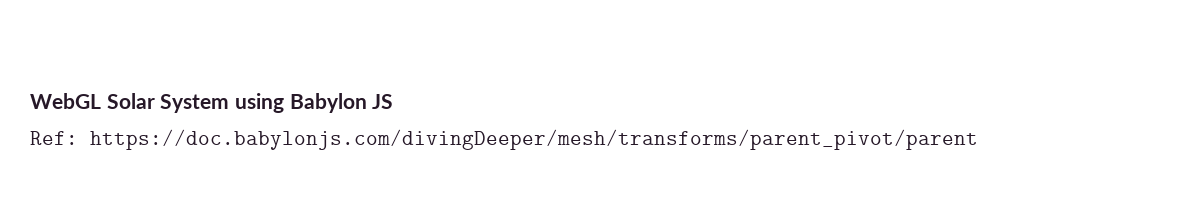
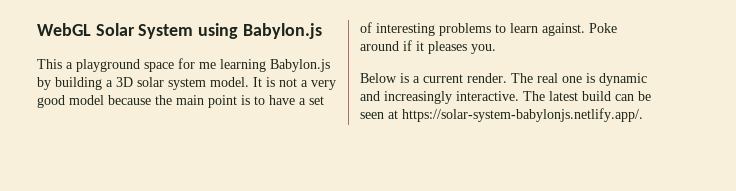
- WebGL Solar System using Babylon JS
- Ref: https://doc.babylonjs.com/divingDeeper/mesh/transforms/parent_pivot/parent
+ WebGL Solar System using Babylon.js
+ This a playground space for me learning Babylon.js by building a 3D solar system model. It is not a very good model because the main point is to have a set of interesting problems to learn against. Poke around if it pleases you.
+ Below is a current render. The real one is dynamic and increasingly interactive. The latest build can be seen at https://solar-system-babylonjs.netlify.app/.

